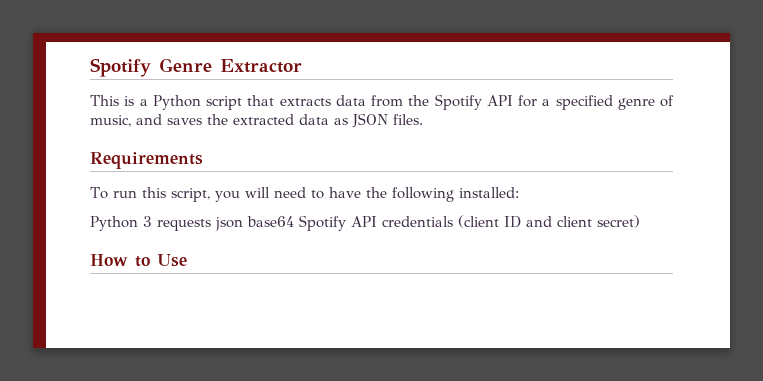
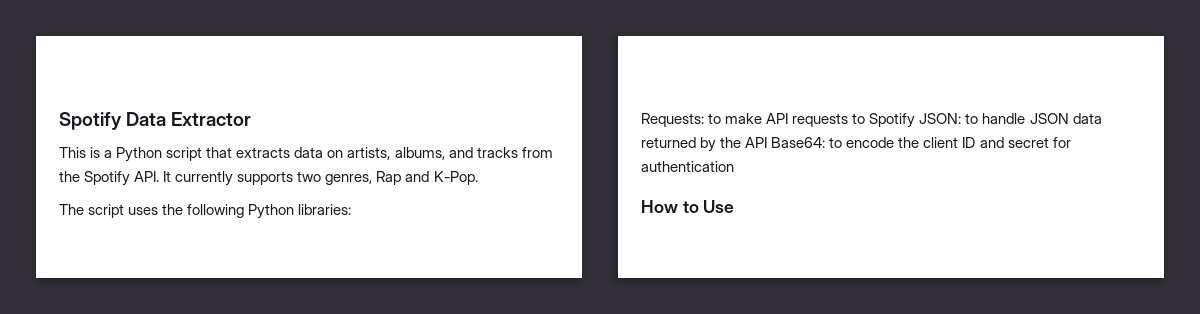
- Spotify Genre Extractor
+ Spotify Data Extractor
- This is a Python script that extracts data from the Spotify API for a specified genre of music, and saves the extracted data as JSON files.
- Requirements
- To run this script, you will need to have the following installed:
- Python 3 requests json base64 Spotify API credentials (client ID and client secret)
+ This is a Python script that extracts data on artists, albums, and tracks from the Spotify API. It currently supports two genres, Rap and K-Pop.
+ The script uses the following Python libraries:
+ Requests: to make API requests to Spotify JSON: to handle JSON data returned by the API Base64: to encode the client ID and secret for authentication

